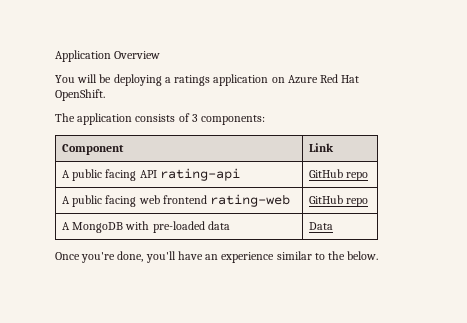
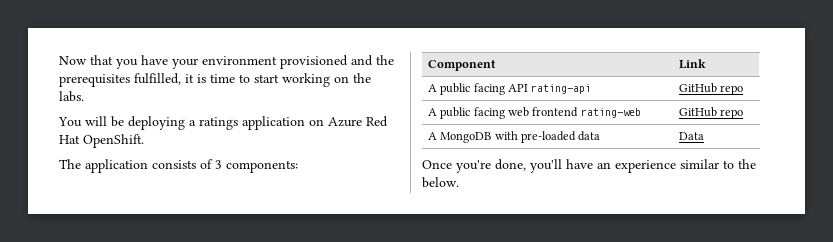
- Application Overview
+ Now that you have your environment provisioned and the prerequisites fulfilled, it is time to start working on the labs.

